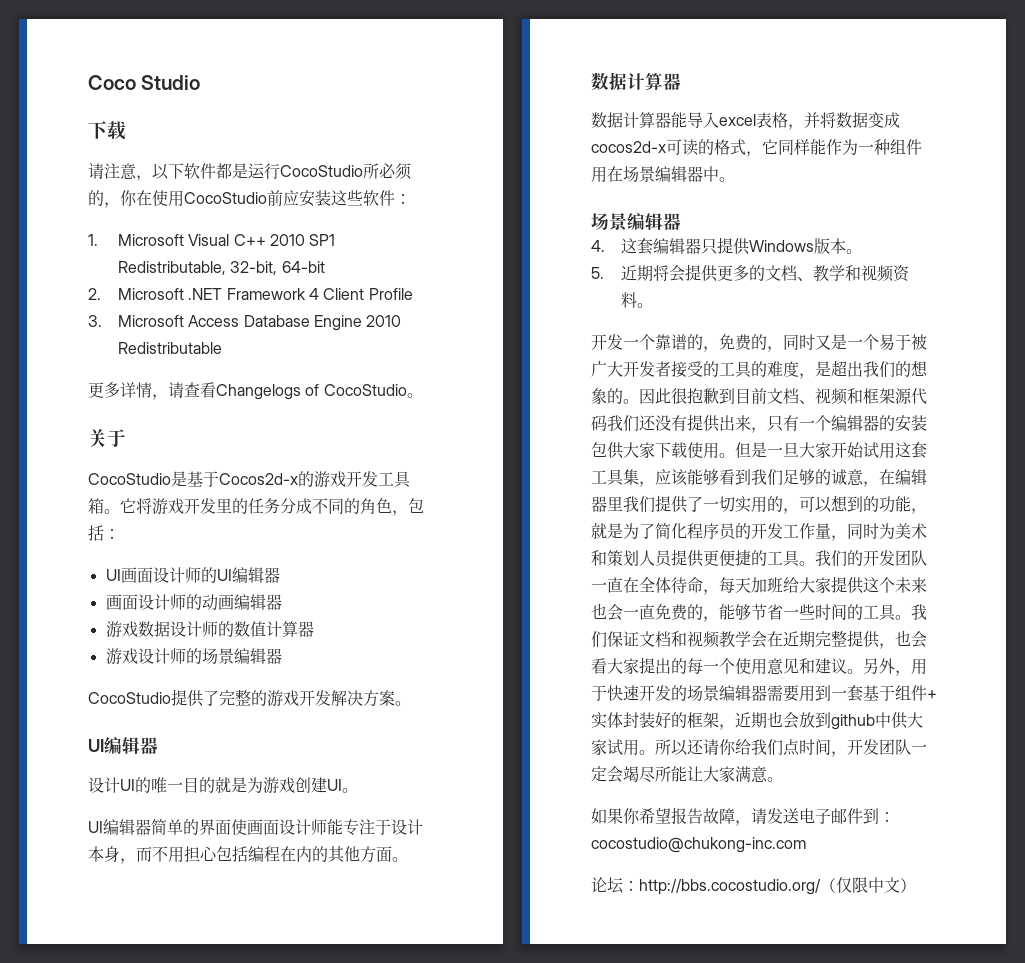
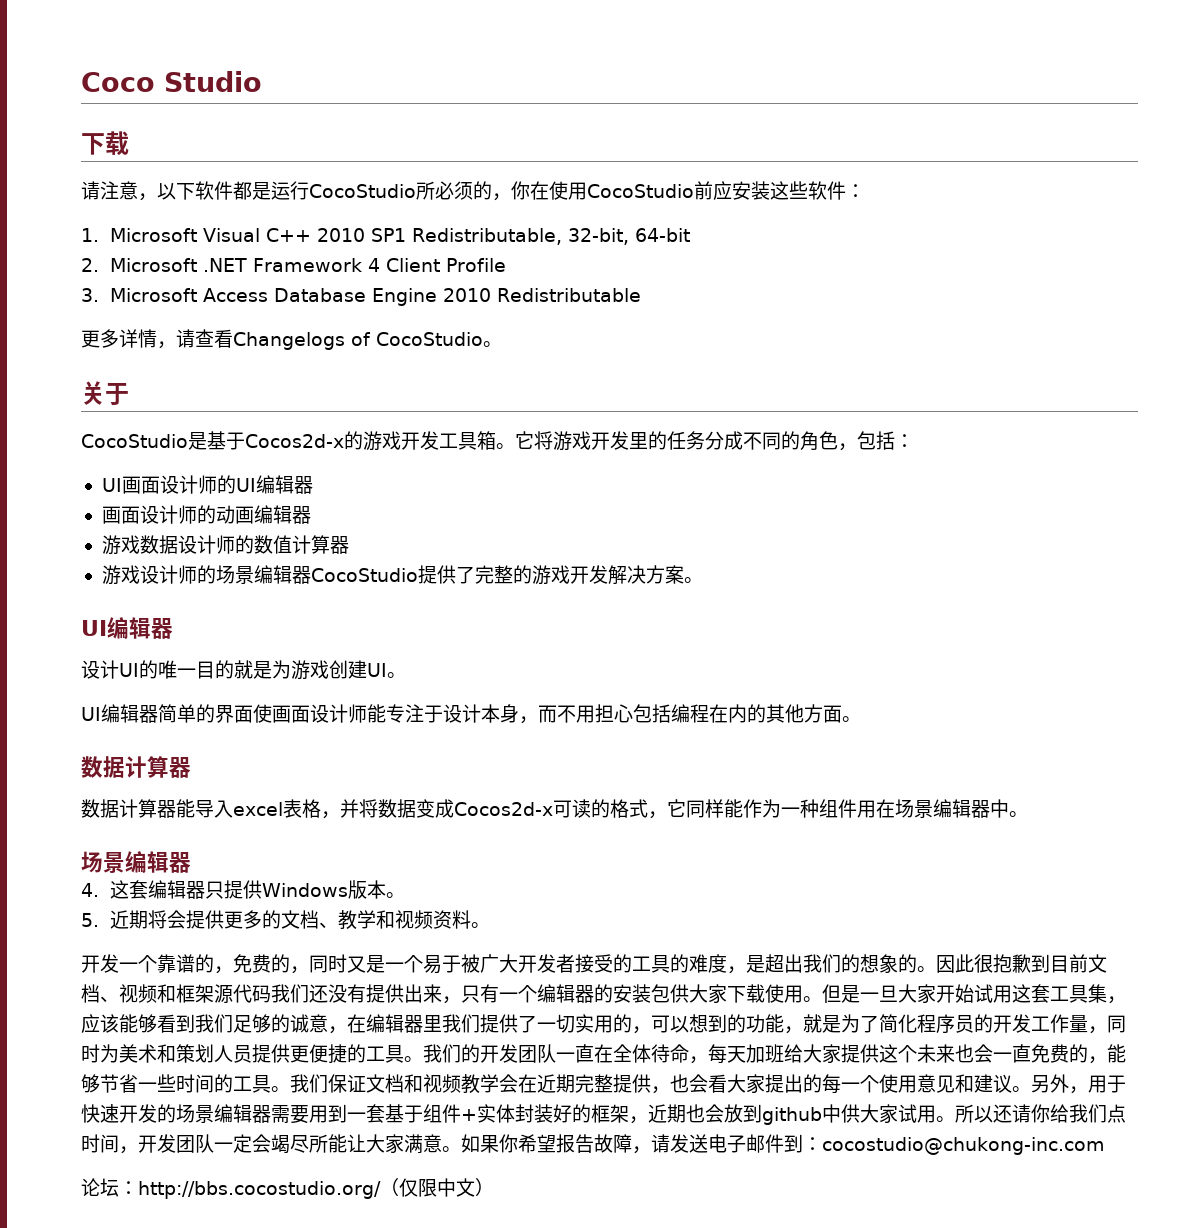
- 游戏设计师的场景编辑器
- CocoStudio提供了完整的游戏开发解决方案。
+ 游戏设计师的场景编辑器CocoStudio提供了完整的游戏开发解决方案。
- 数据计算器能导入excel表格，并将数据变成cocos2d-x可读的格式，它同样能作为一种组件用在场景编辑器中。
+ 数据计算器能导入excel表格，并将数据变成Cocos2d-x可读的格式，它同样能作为一种组件用在场景编辑器中。
- 所以还请你给我们点时间，开发团队一定会竭尽所能让大家满意。
- 如果你希望报告故障，请发送电子邮件到：cocostudio@chukong-inc.com
+ 所以还请你给我们点时间，开发团队一定会竭尽所能让大家满意。如果你希望报告故障，请发送电子邮件到：cocostudio@chukong-inc.com

